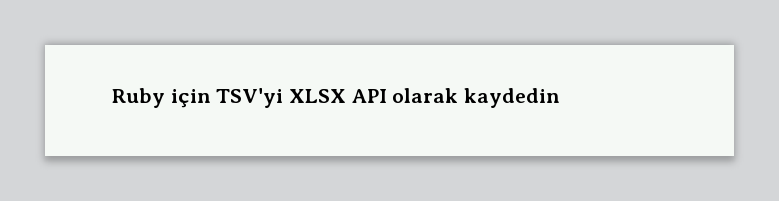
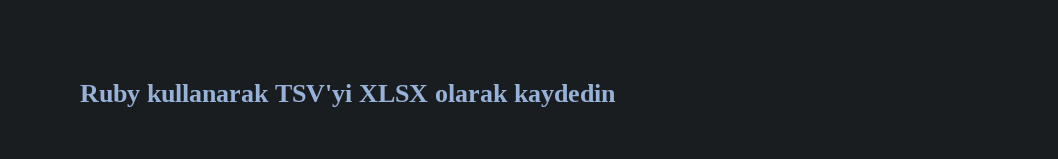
- Ruby için TSV'yi XLSX API olarak kaydedin
+ Ruby kullanarak TSV'yi XLSX olarak kaydedin

